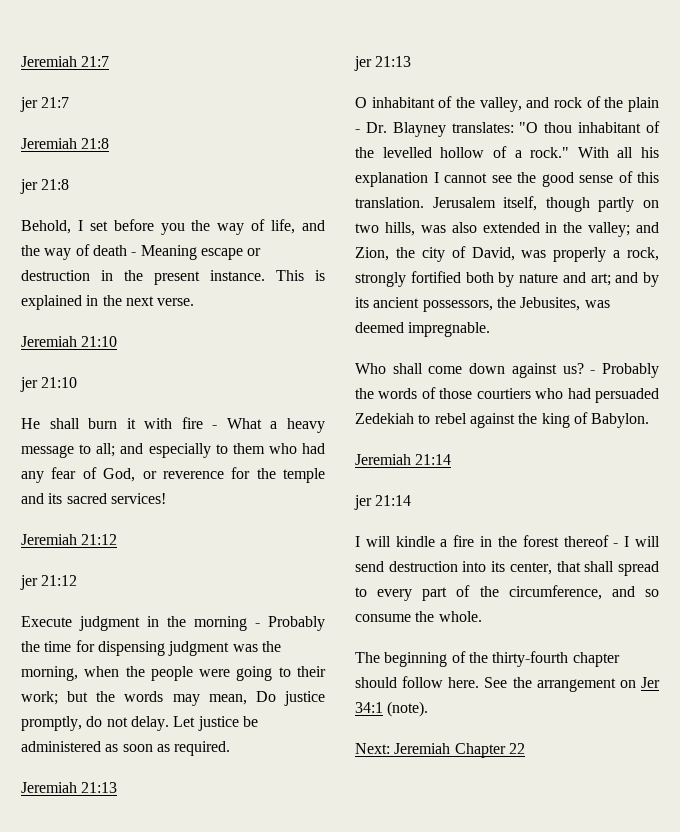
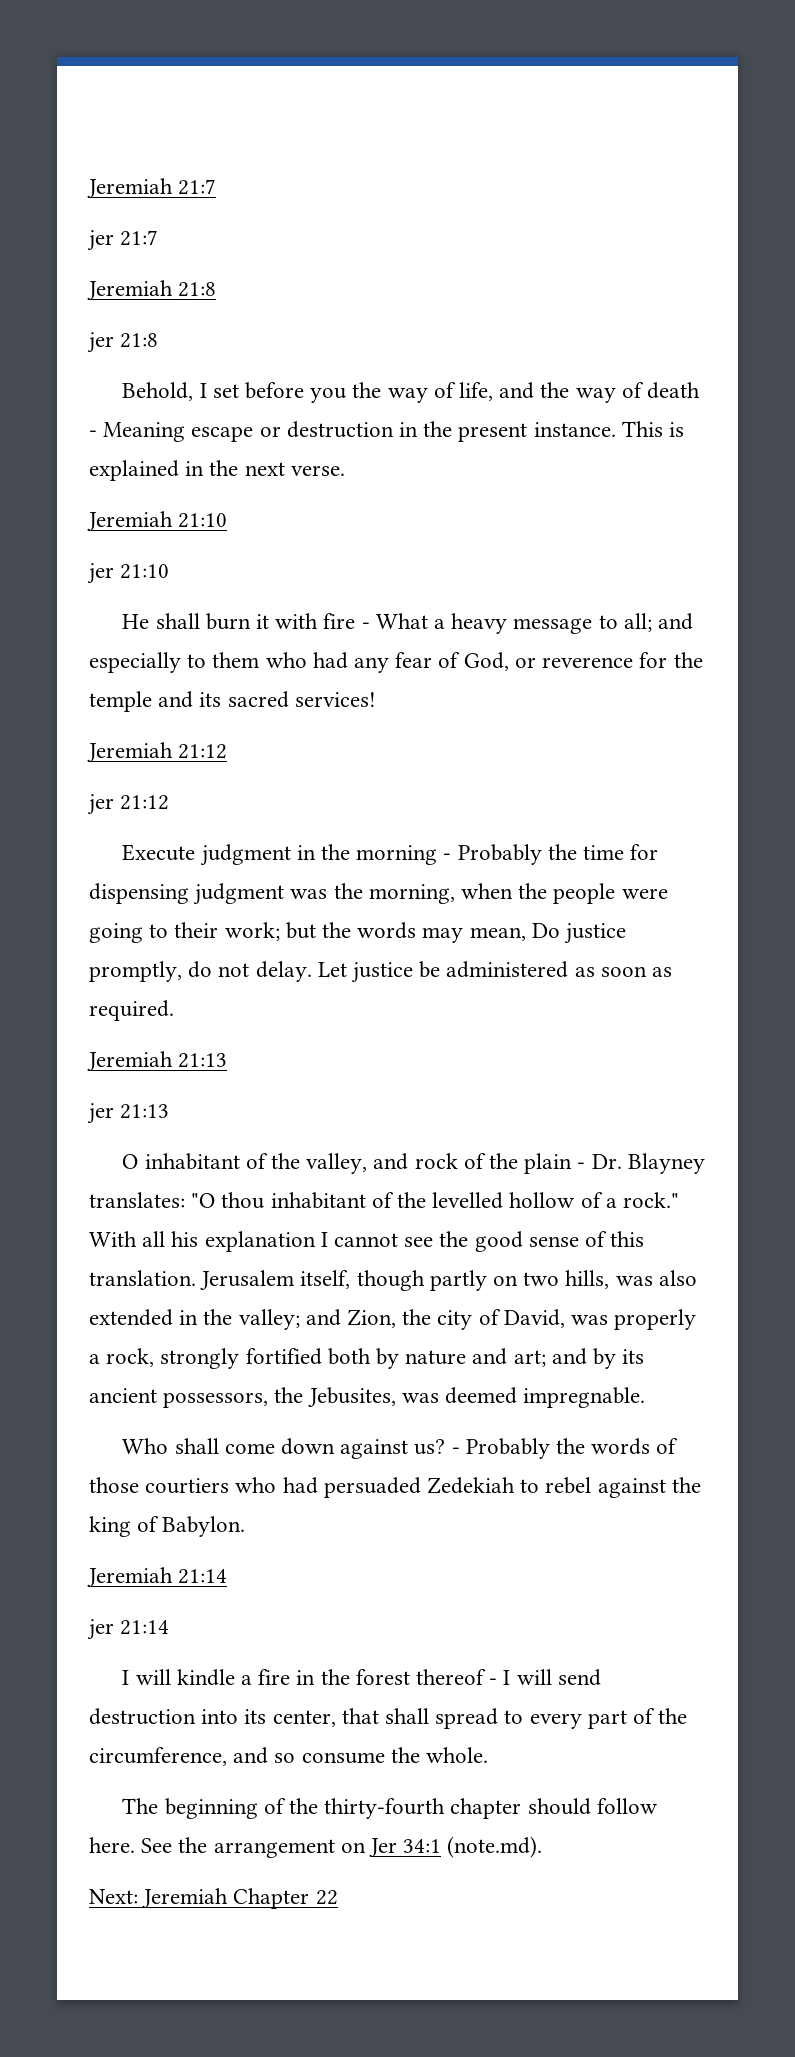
- See the arrangement on Jer 34:1 (note).
+ See the arrangement on Jer 34:1 (note.md).

